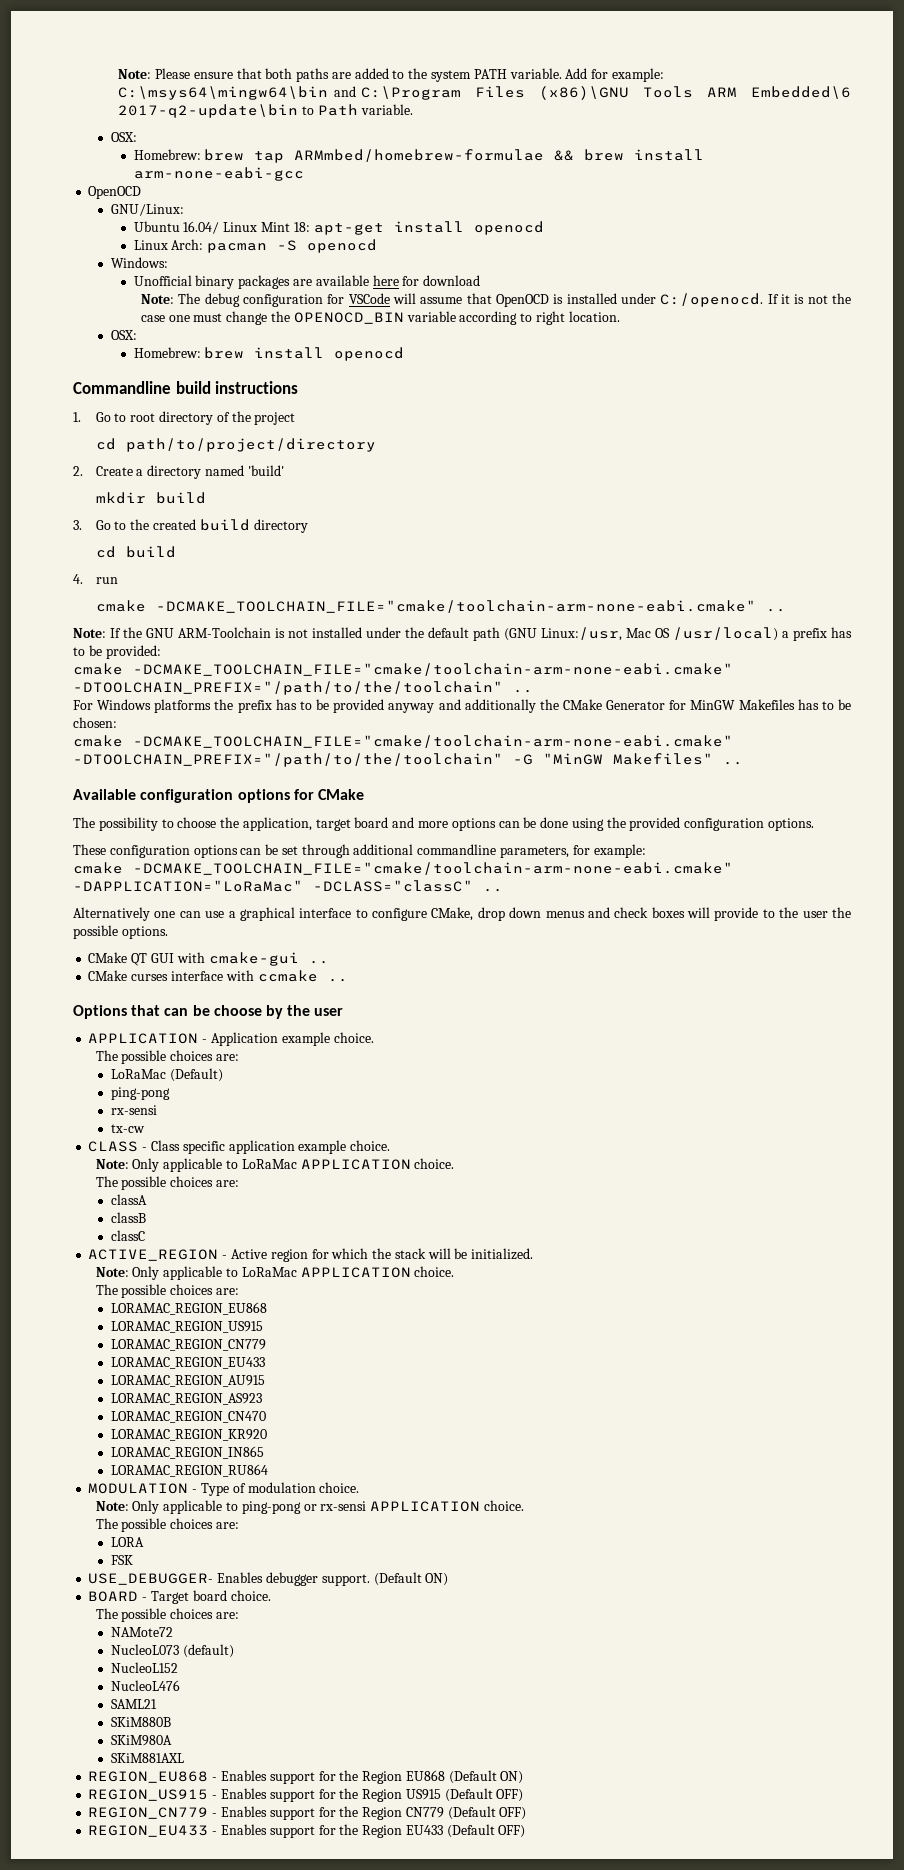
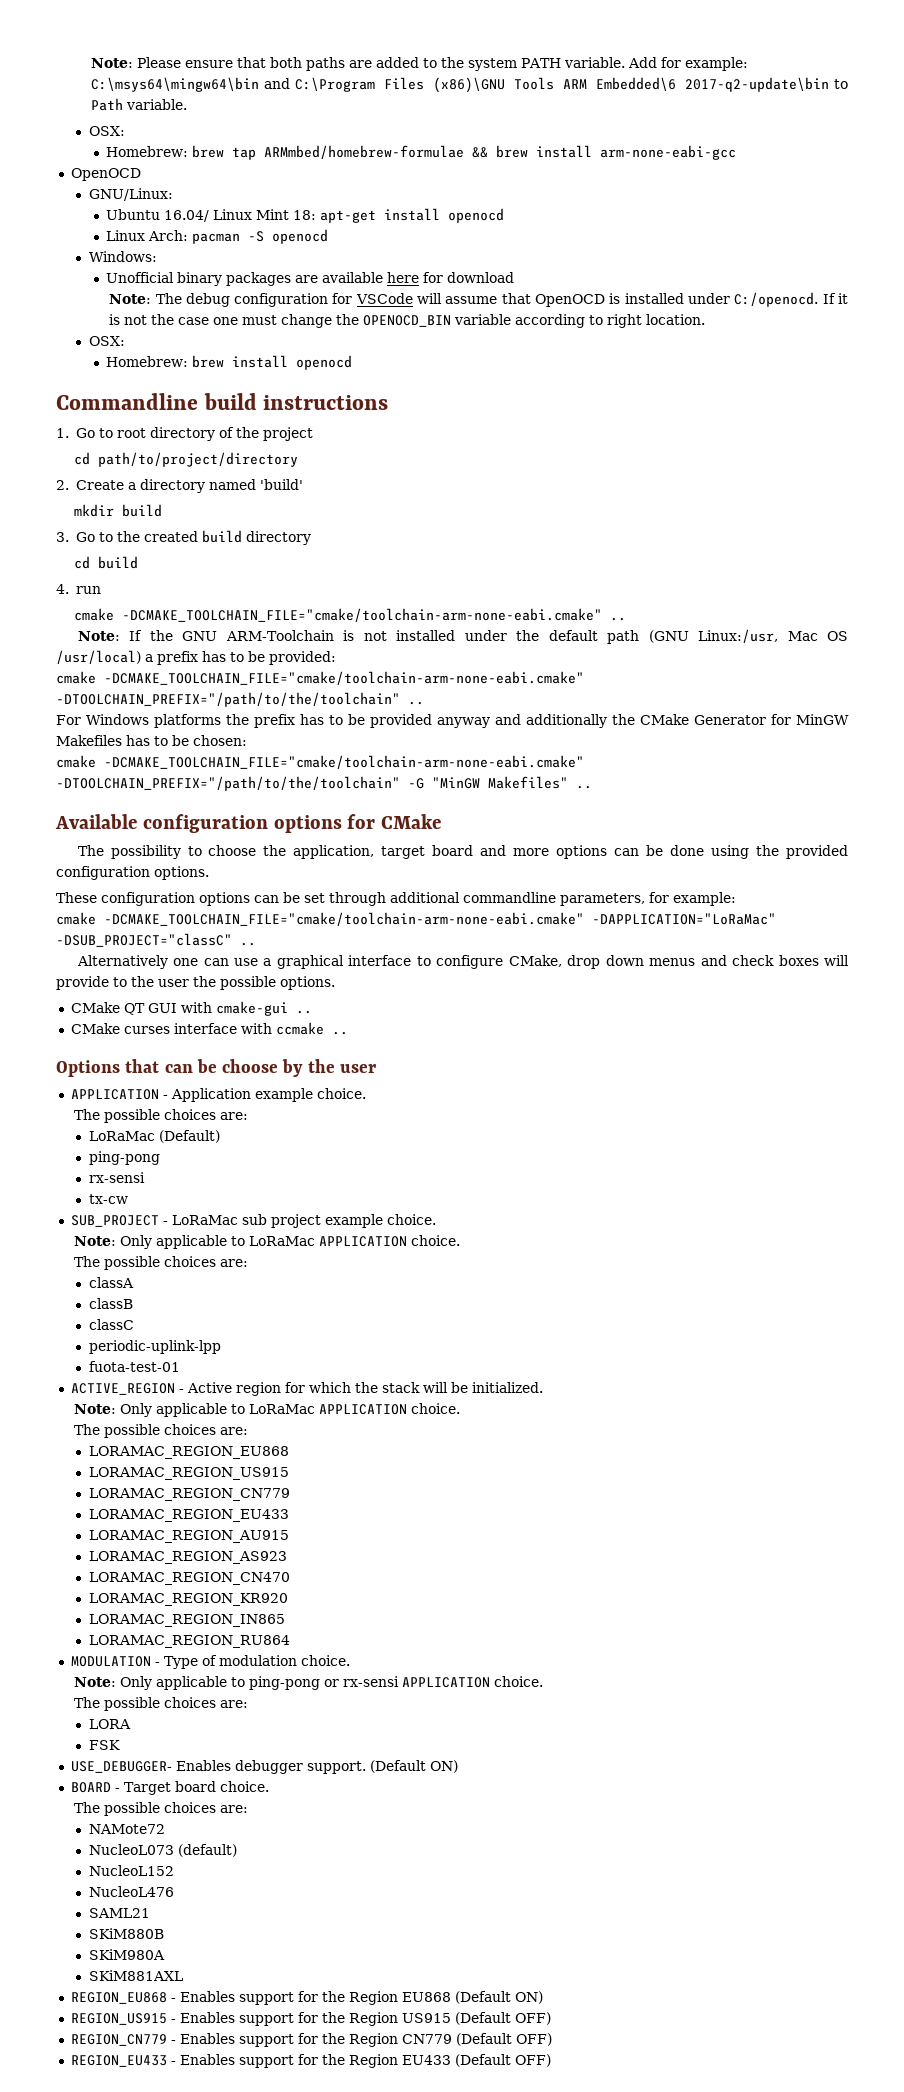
- cmake -DCMAKE_TOOLCHAIN_FILE="cmake/toolchain-arm-none-eabi.cmake" -DAPPLICATION="LoRaMac" -DCLASS="classC" ..
+ cmake -DCMAKE_TOOLCHAIN_FILE="cmake/toolchain-arm-none-eabi.cmake" -DAPPLICATION="LoRaMac" -DSUB_PROJECT="classC" ..
- CLASS - Class specific application example choice.
+ SUB_PROJECT - LoRaMac sub project example choice.
+ periodic-uplink-lpp
+ fuota-test-01

